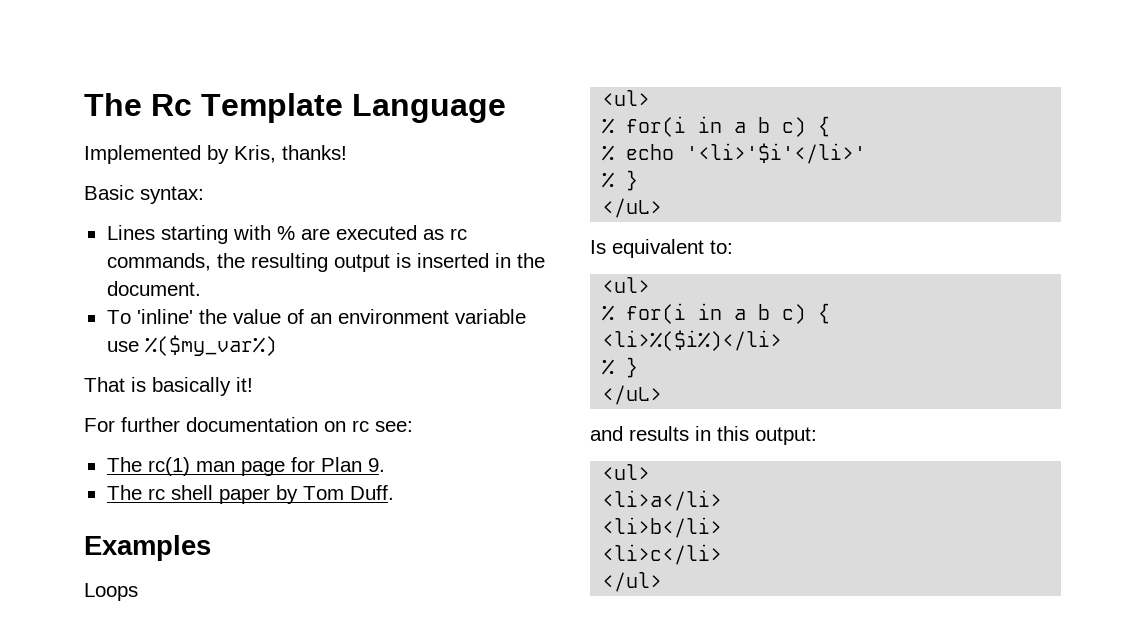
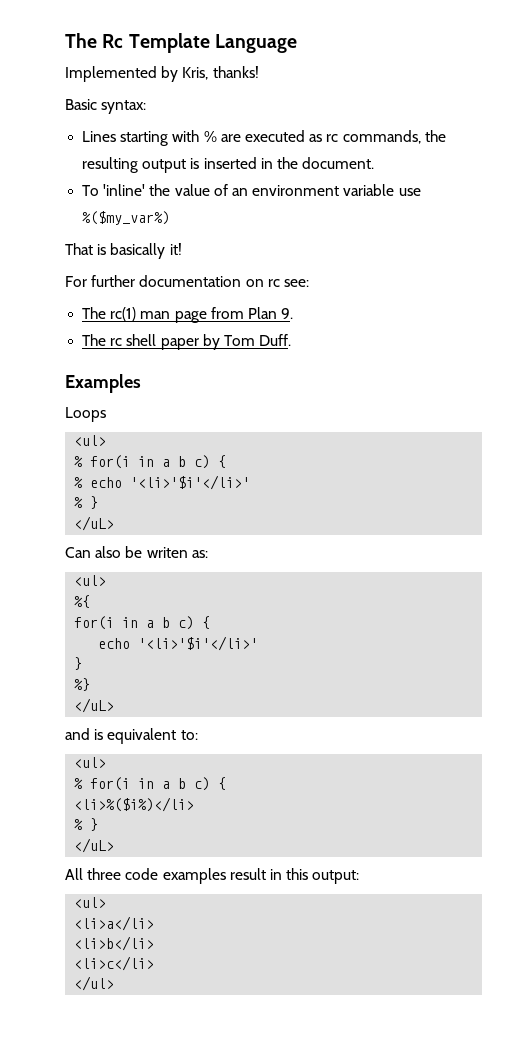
- The rc(1) man page for Plan 9.
+ The rc(1) man page from Plan 9.
- Is equivalent to:
+ Can also be writen as:
+ <ul>
+ %{
+ for(i in a b c) {
+ echo '<li>'$i'</li>'
+ }
+ %}
+ </uL>
+ and is equivalent to:
- and results in this output:
+ All three code examples result in this output:

